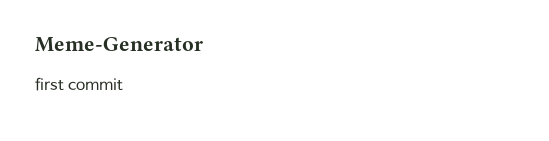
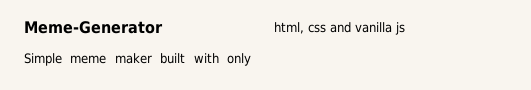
- first commit
+ Simple meme maker built with only html, css and vanilla js

